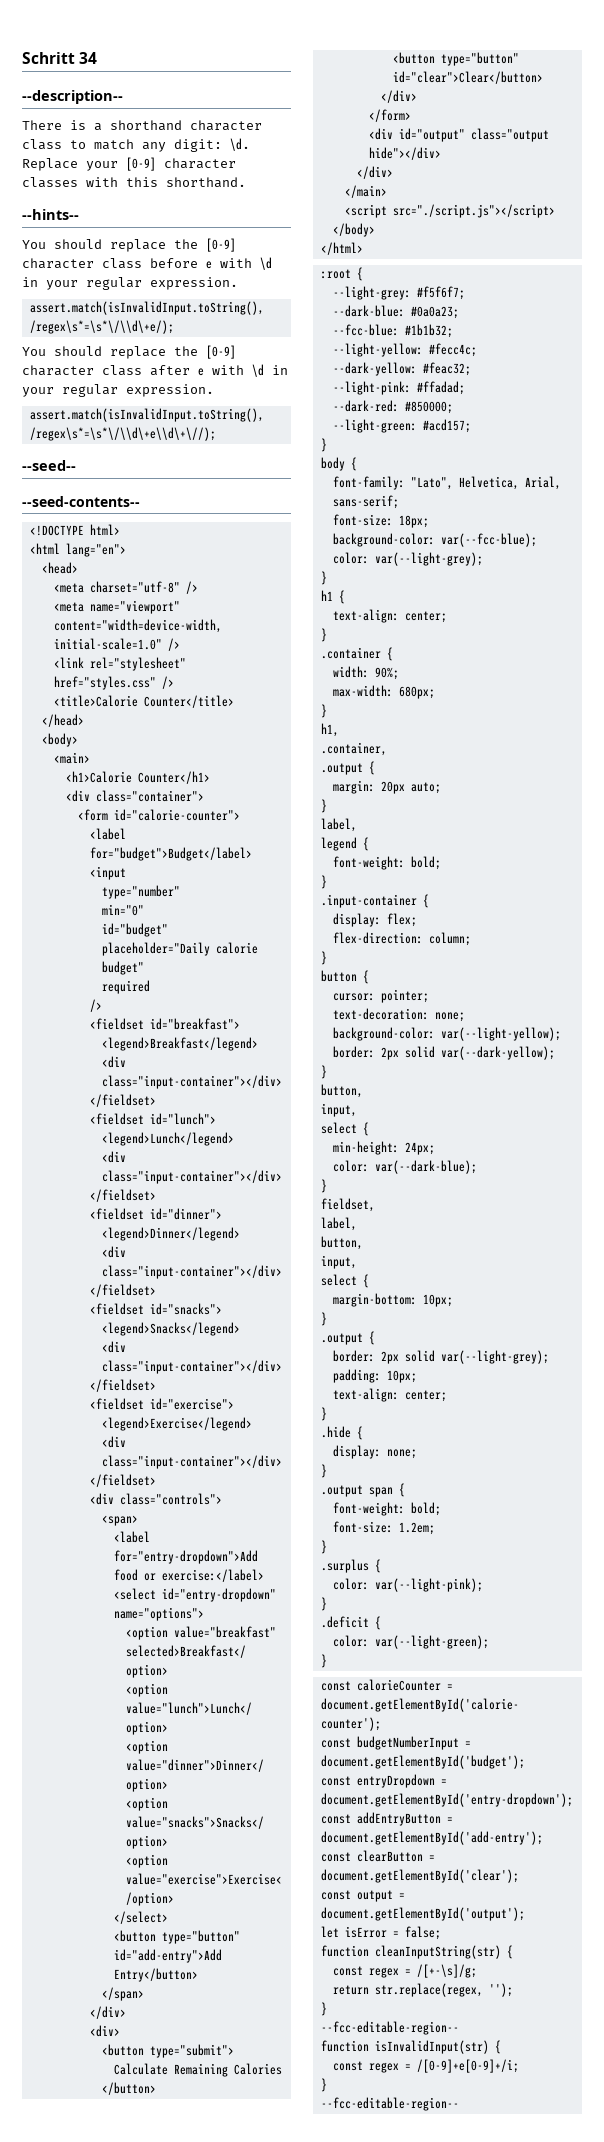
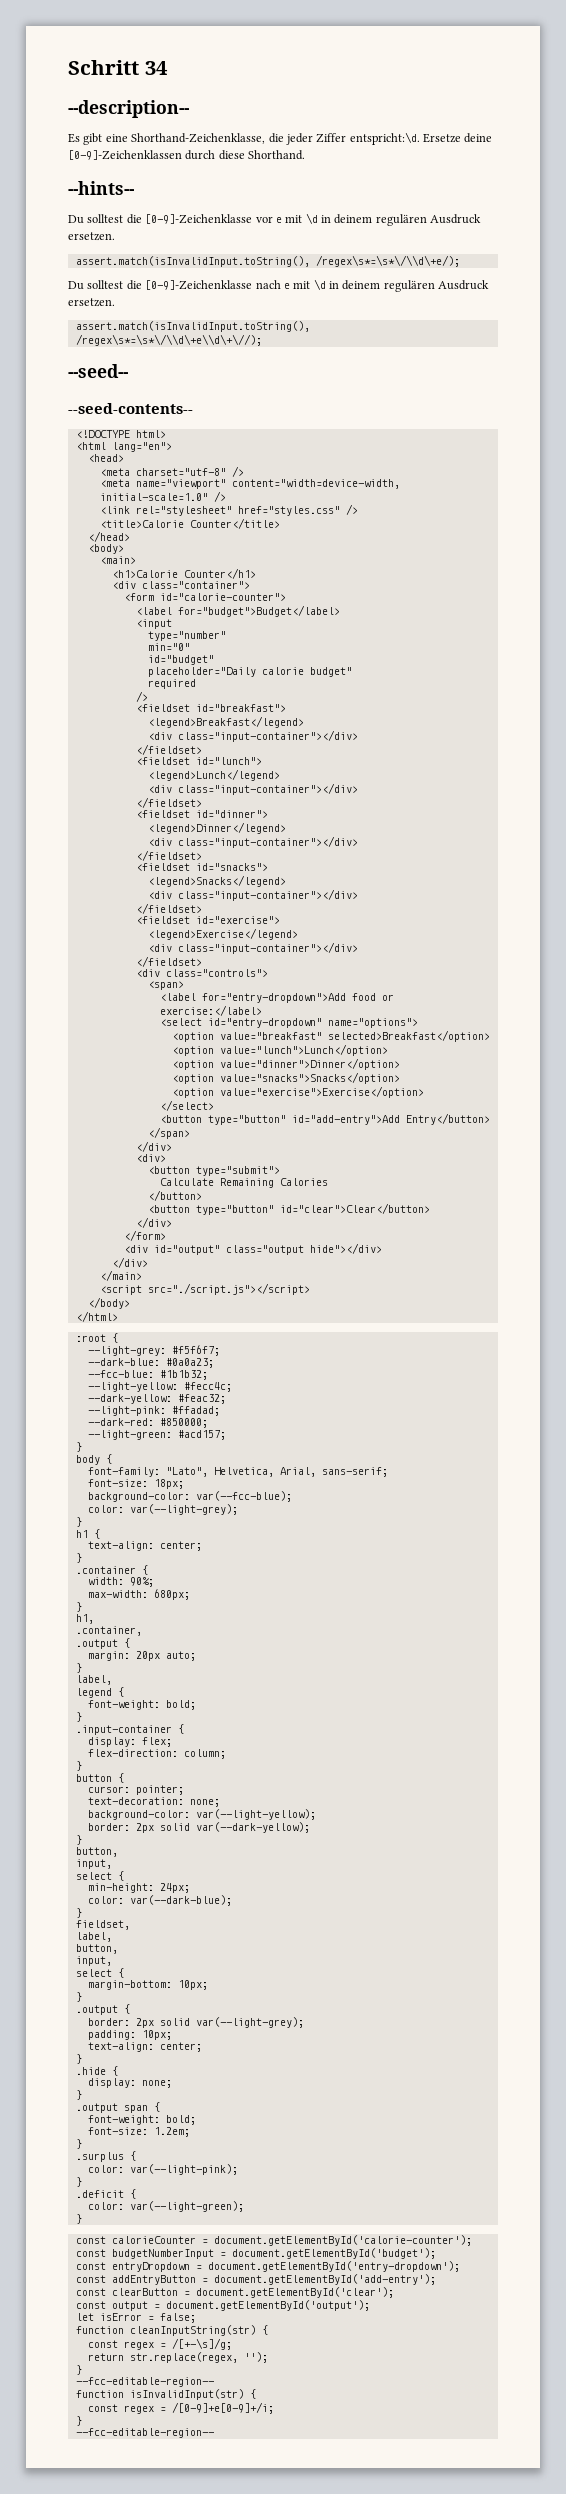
- There is a shorthand character class to match any digit: \d. Replace your [0-9] character classes with this shorthand.
+ Es gibt eine Shorthand-Zeichenklasse, die jeder Ziffer entspricht:\d. Ersetze deine [0-9]-Zeichenklassen durch diese Shorthand.
  --hints--
- You should replace the [0-9] character class before e with \d in your regular expression.
+ Du solltest die [0-9]-Zeichenklasse vor e mit \d in deinem regulären Ausdruck ersetzen.
  assert.match(isInvalidInput.toString(), /regex\s*=\s*\/\\d\+e/);
- You should replace the [0-9] character class after e with \d in your regular expression.
+ Du solltest die [0-9]-Zeichenklasse nach e mit \d in deinem regulären Ausdruck ersetzen.

